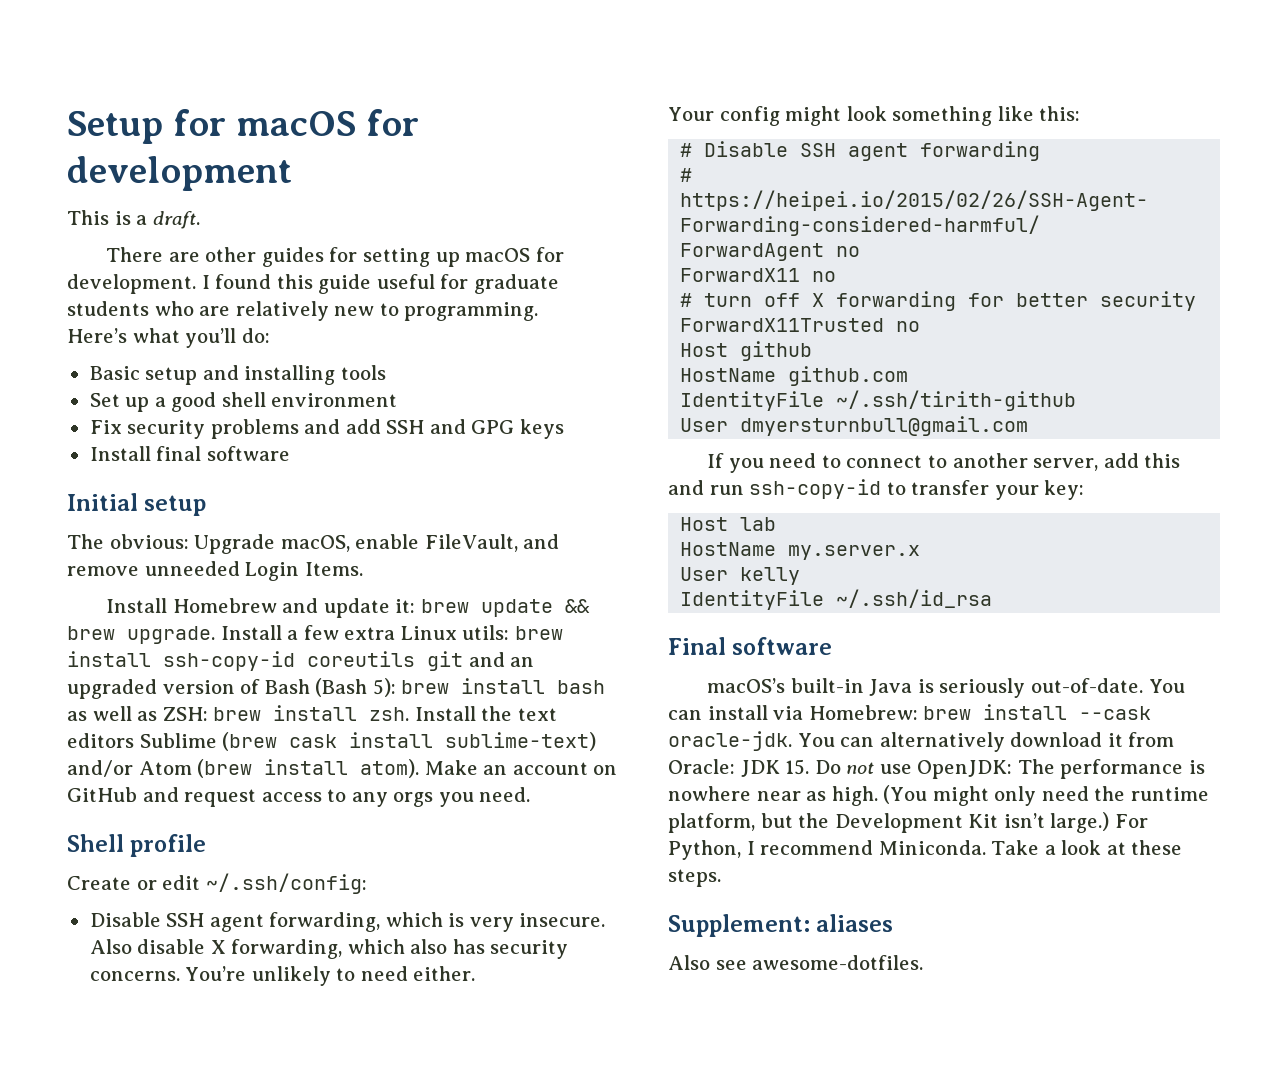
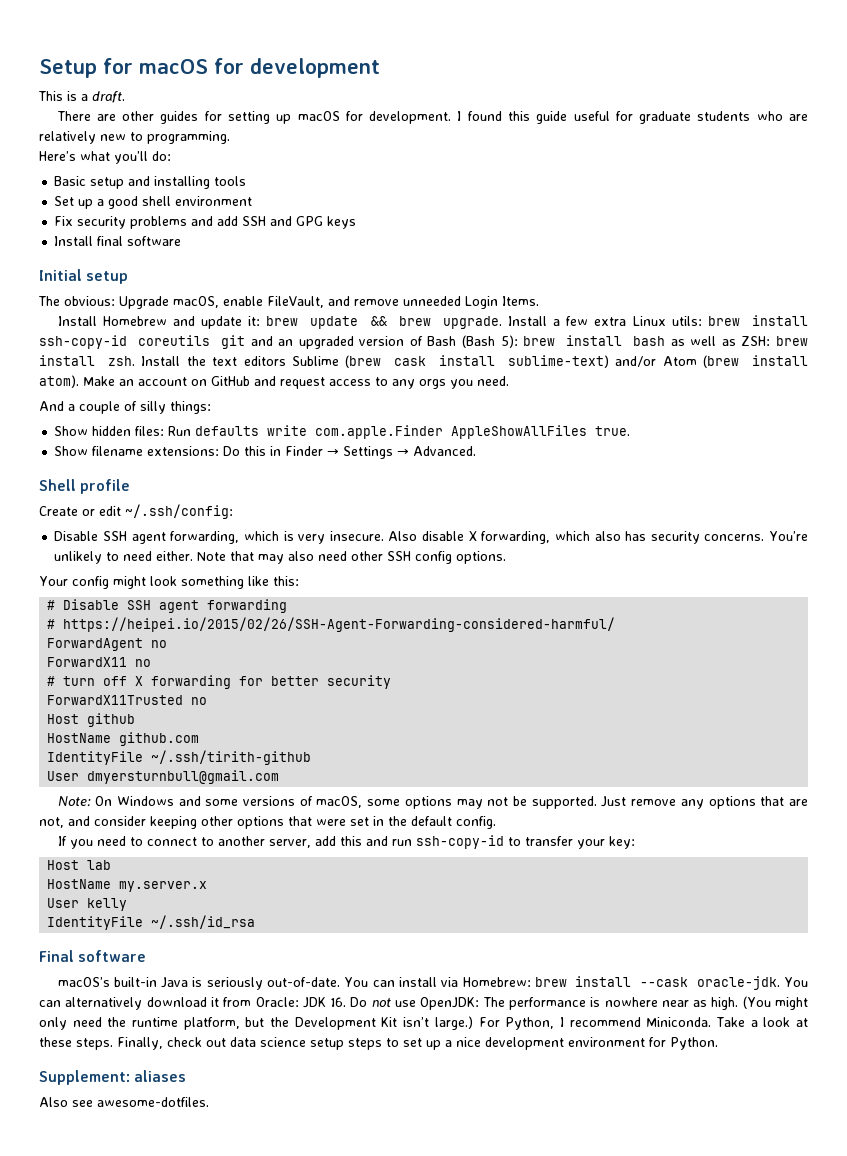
+ And a couple of silly things:
+ Show hidden files: Run defaults write com.apple.Finder AppleShowAllFiles true.
+ Show filename extensions: Do this in Finder → Settings → Advanced.
+ Note that may also need other SSH config options.
+ Note: On Windows and some versions of macOS, some options may not be supported. Just remove any options that are not, and consider keeping other options that were set in the default config.
- You can alternatively download it from Oracle: JDK 15. Do not use OpenJDK: The performance is nowhere near as high.
+ You can alternatively download it from Oracle: JDK 16. Do not use OpenJDK: The performance is nowhere near as high.
+ Finally, check out data science setup steps to set up a nice development environment for Python.

